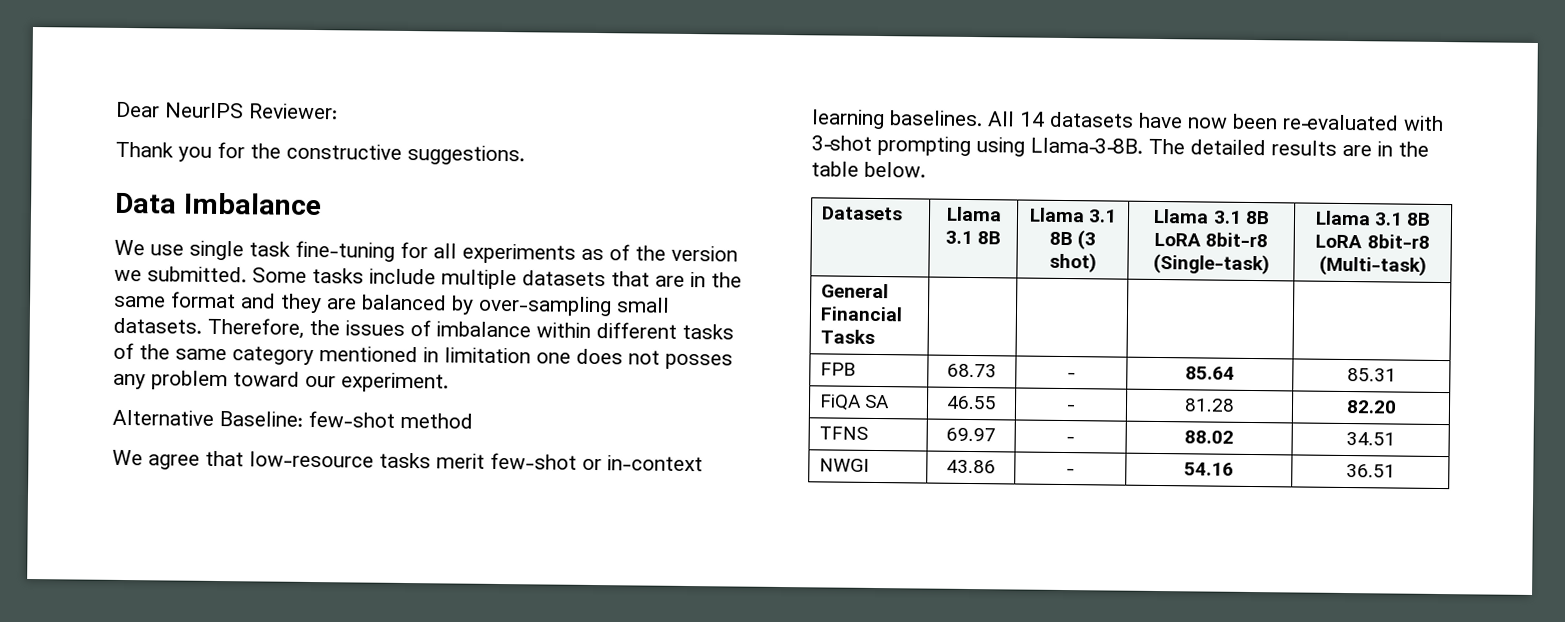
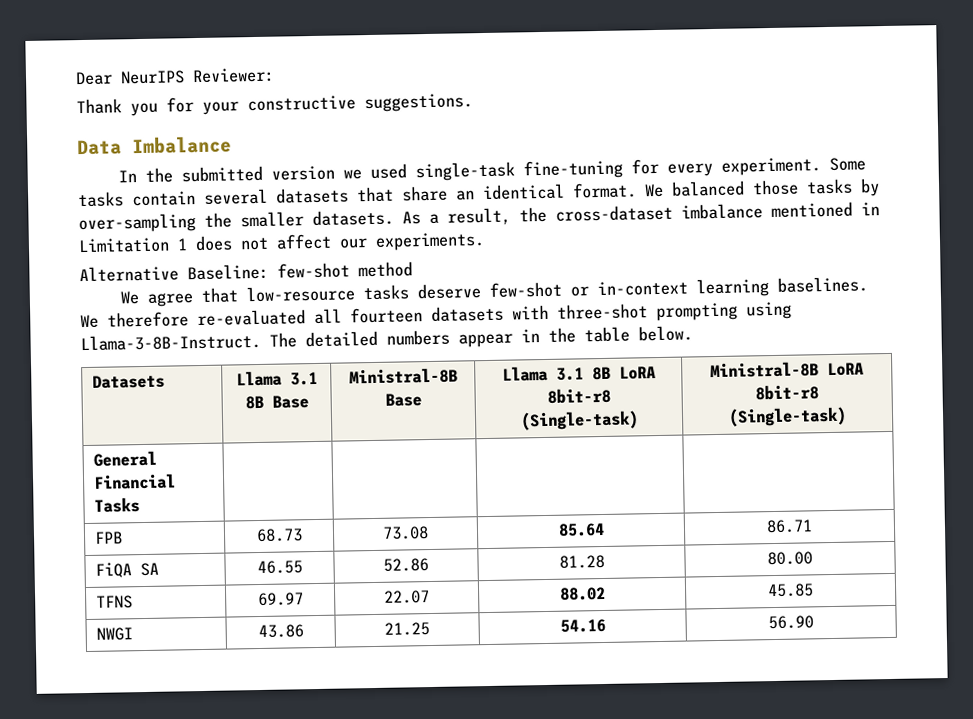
- Thank you for the constructive suggestions.
+ Thank you for your constructive suggestions.
- We use single task fine-tuning for all experiments as of the version we submitted. Some tasks include multiple datasets that are in the same format and they are balanced by over-sampling small datasets. Therefore, the issues of imbalance within different tasks of the same category mentioned in limitation one does not posses any problem toward our experiment.
+ In the submitted version we used single-task fine-tuning for every experiment. Some tasks contain several datasets that share an identical format. We balanced those tasks by over-sampling the smaller datasets. As a result, the cross-dataset imbalance mentioned in Limitation 1 does not affect our experiments.
- We agree that low-resource tasks merit few-shot or in-context learning baselines.
+ We agree that low-resource tasks deserve few-shot or in-context learning baselines.
- All 14 datasets have now been re‑evaluated with 3‑shot prompting using Llama‑3‑8B.
+ We therefore re-evaluated all fourteen datasets with three-shot prompting using Llama-3-8B-Instruct.
- The detailed results are in the table below.
+ The detailed numbers appear in the table below.
- Datasets | Llama 3.1 8B | Llama 3.1 8B (3 shot) | Llama 3.1 8B LoRA 8bit-r8 (Single-task) | Llama 3.1 8B LoRA 8bit-r8 (Multi-task)
+ Datasets | Llama 3.1 8B Base | Ministral-8B Base | Llama 3.1 8B LoRA 8bit-r8 (Single-task) | Ministral-8B LoRA 8bit-r8 (Single-task)
- FPB | 68.73 | - | 85.64 | 85.31
+ FPB | 68.73 | 73.08 | 85.64 | 86.71
- FiQA SA | 46.55 | - | 81.28 | 82.20
+ FiQA SA | 46.55 | 52.86 | 81.28 | 80.00
- TFNS | 69.97 | - | 88.02 | 34.51
+ TFNS | 69.97 | 22.07 | 88.02 | 45.85
- NWGI | 43.86 | - | 54.16 | 36.51
+ NWGI | 43.86 | 21.25 | 54.16 | 56.90

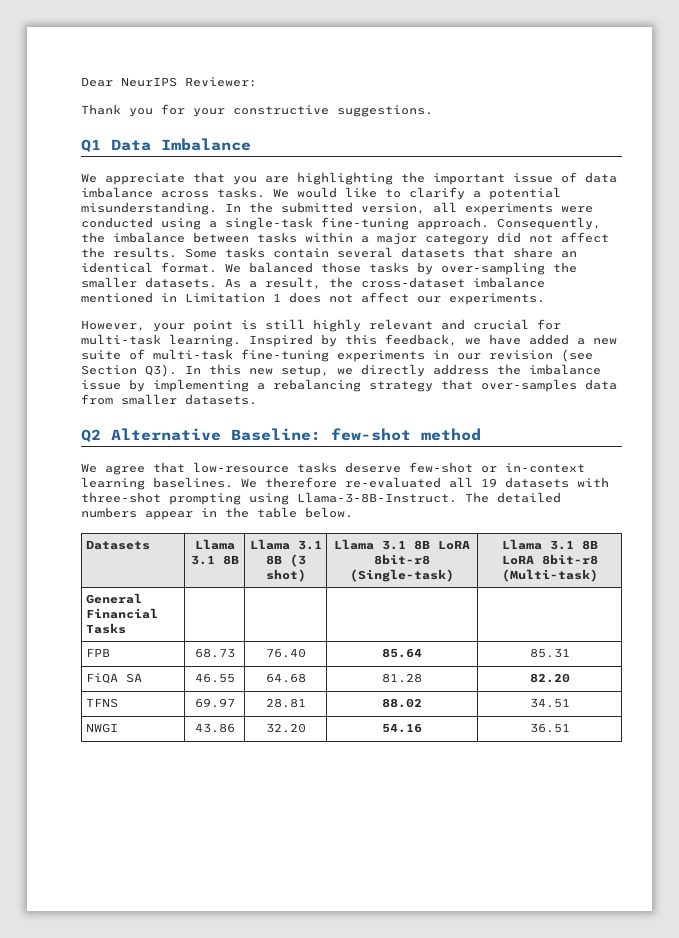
- Data Imbalance
+ Q1 Data Imbalance
- In the submitted version we used single-task fine-tuning for every experiment.
+ We appreciate that you are highlighting the important issue of data imbalance across tasks. We would like to clarify a potential misunderstanding. In the submitted version, all experiments were conducted using a single-task fine-tuning approach. Consequently, the imbalance between tasks within a major category did not affect the results.
- Alternative Baseline: few-shot method
+ However, your point is still highly relevant and crucial for multi-task learning. Inspired by this feedback, we have added a new suite of multi-task fine-tuning experiments in our revision (see Section Q3). In this new setup, we directly address the imbalance issue by implementing a rebalancing strategy that over-samples data from smaller datasets.
+ Q2 Alternative Baseline: few-shot method
- We therefore re-evaluated all fourteen datasets with three-shot prompting using Llama-3-8B-Instruct.
+ We therefore re-evaluated all 19 datasets with three-shot prompting using Llama-3-8B-Instruct.
- Datasets | Llama 3.1 8B Base | Ministral-8B Base | Llama 3.1 8B LoRA 8bit-r8 (Single-task) | Ministral-8B LoRA 8bit-r8 (Single-task)
+ Datasets | Llama 3.1 8B | Llama 3.1 8B (3 shot) | Llama 3.1 8B LoRA 8bit-r8 (Single-task) | Llama 3.1 8B LoRA 8bit-r8 (Multi-task)
- FPB | 68.73 | 73.08 | 85.64 | 86.71
+ FPB | 68.73 | 76.40 | 85.64 | 85.31
- FiQA SA | 46.55 | 52.86 | 81.28 | 80.00
+ FiQA SA | 46.55 | 64.68 | 81.28 | 82.20
- TFNS | 69.97 | 22.07 | 88.02 | 45.85
+ TFNS | 69.97 | 28.81 | 88.02 | 34.51
- NWGI | 43.86 | 21.25 | 54.16 | 56.90
+ NWGI | 43.86 | 32.20 | 54.16 | 36.51

